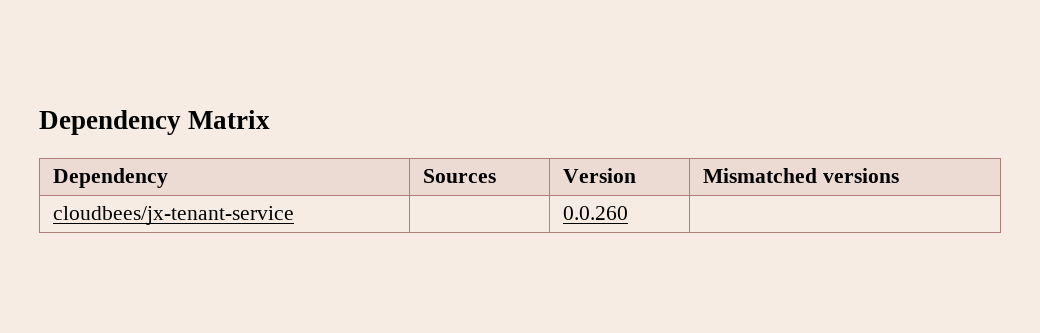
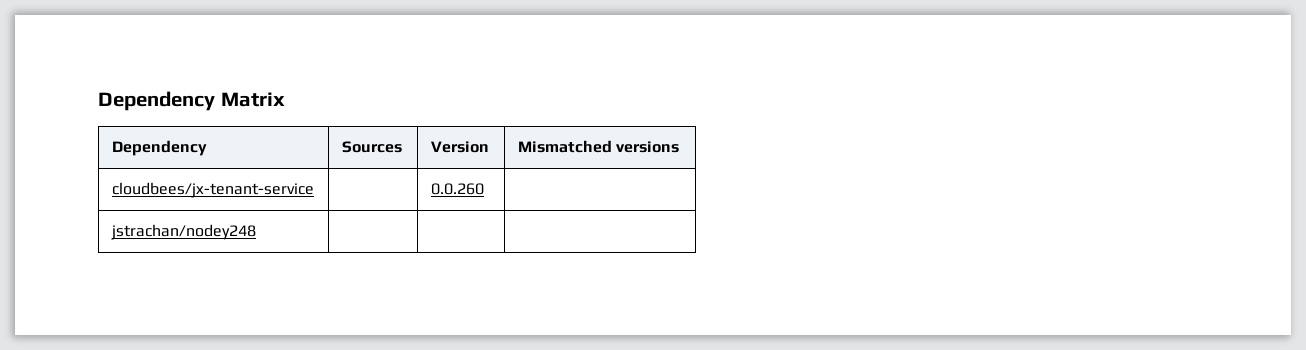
+ jstrachan/nodey248 | | |

